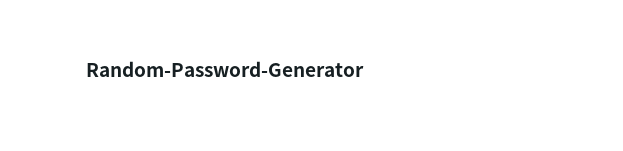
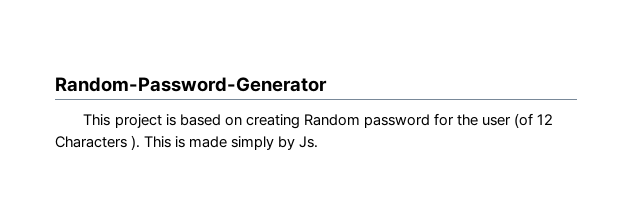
+ This project is based on creating Random password for the user (of 12 Characters ). This is made simply by Js.

